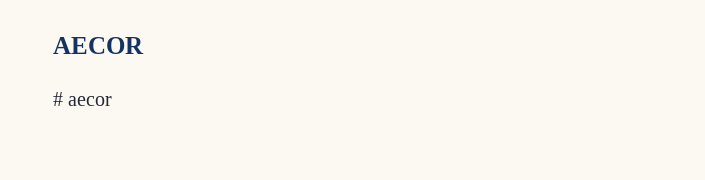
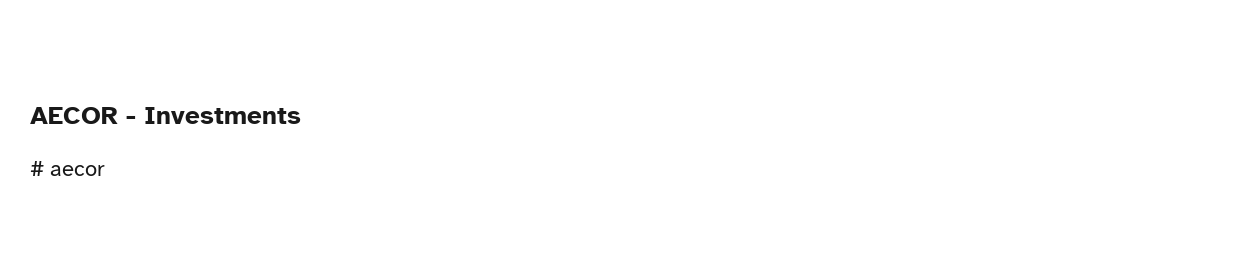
- AECOR
+ AECOR - Investments

